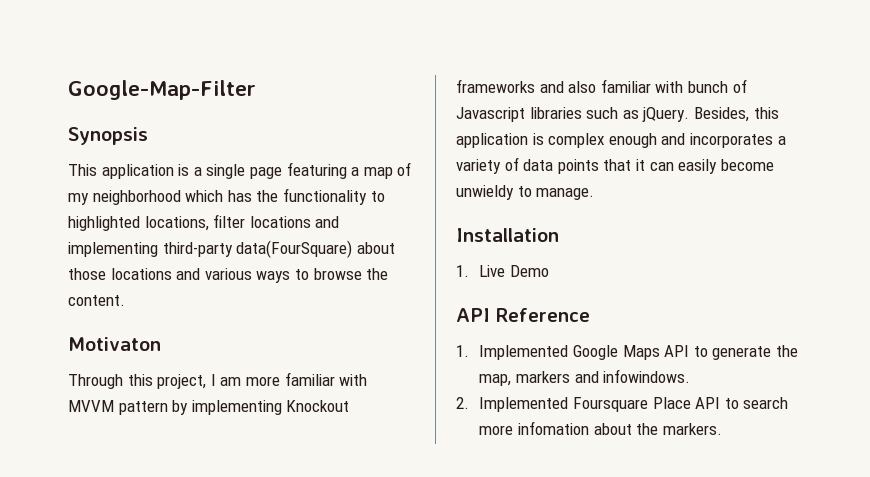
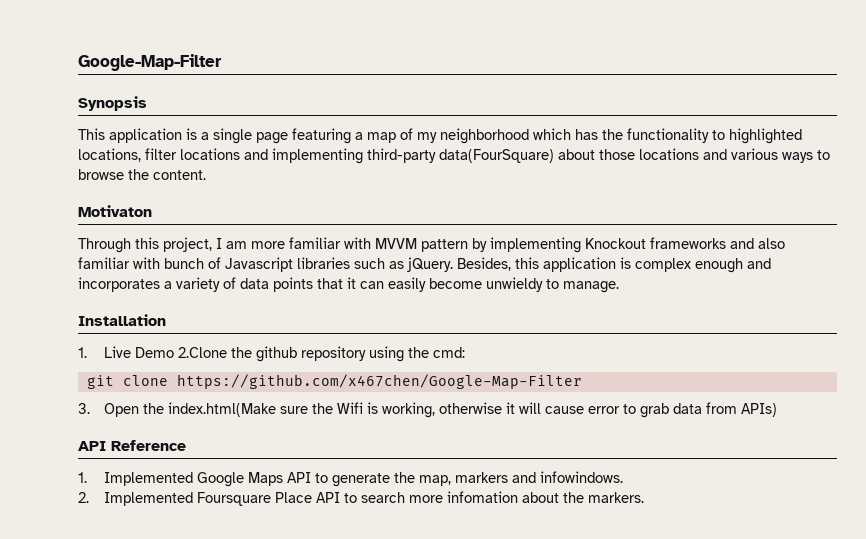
- 1. Live Demo
+ 1. Live Demo 2.Clone the github repository using the cmd:
+ git clone https://github.com/x467chen/Google-Map-Filter
+ 3. Open the index.html(Make sure the Wifi is working, otherwise it will cause error to grab data from APIs)

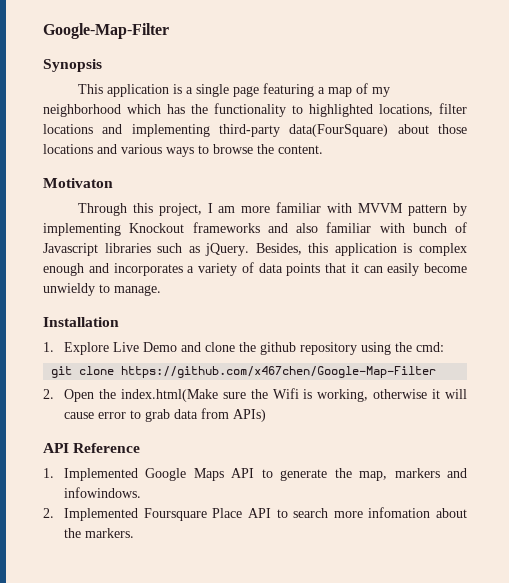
- 1. Live Demo 2.Clone the github repository using the cmd:
+ 1. Explore Live Demo and clone the github repository using the cmd:
- 3. Open the index.html(Make sure the Wifi is working, otherwise it will cause error to grab data from APIs)
+ 2. Open the index.html(Make sure the Wifi is working, otherwise it will cause error to grab data from APIs)

